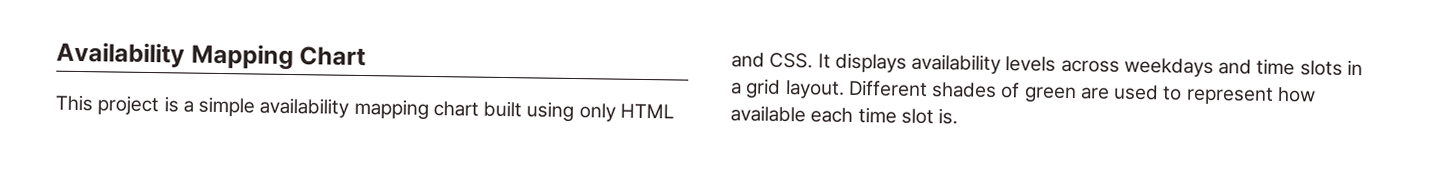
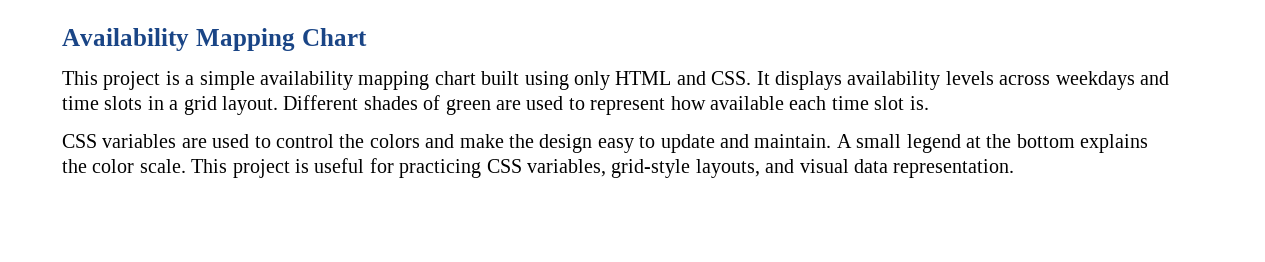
+ CSS variables are used to control the colors and make the design easy to update and maintain. A small legend at the bottom explains the color scale. This project is useful for practicing CSS variables, grid-style layouts, and visual data representation.

